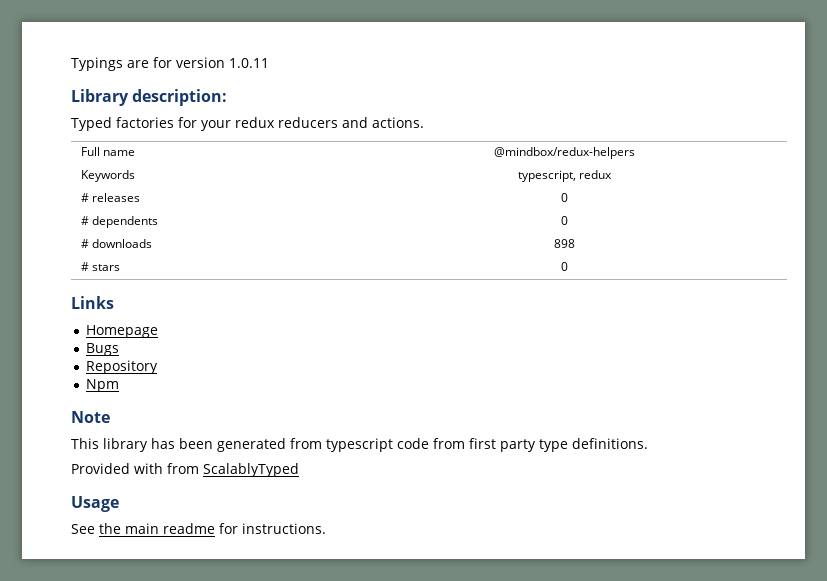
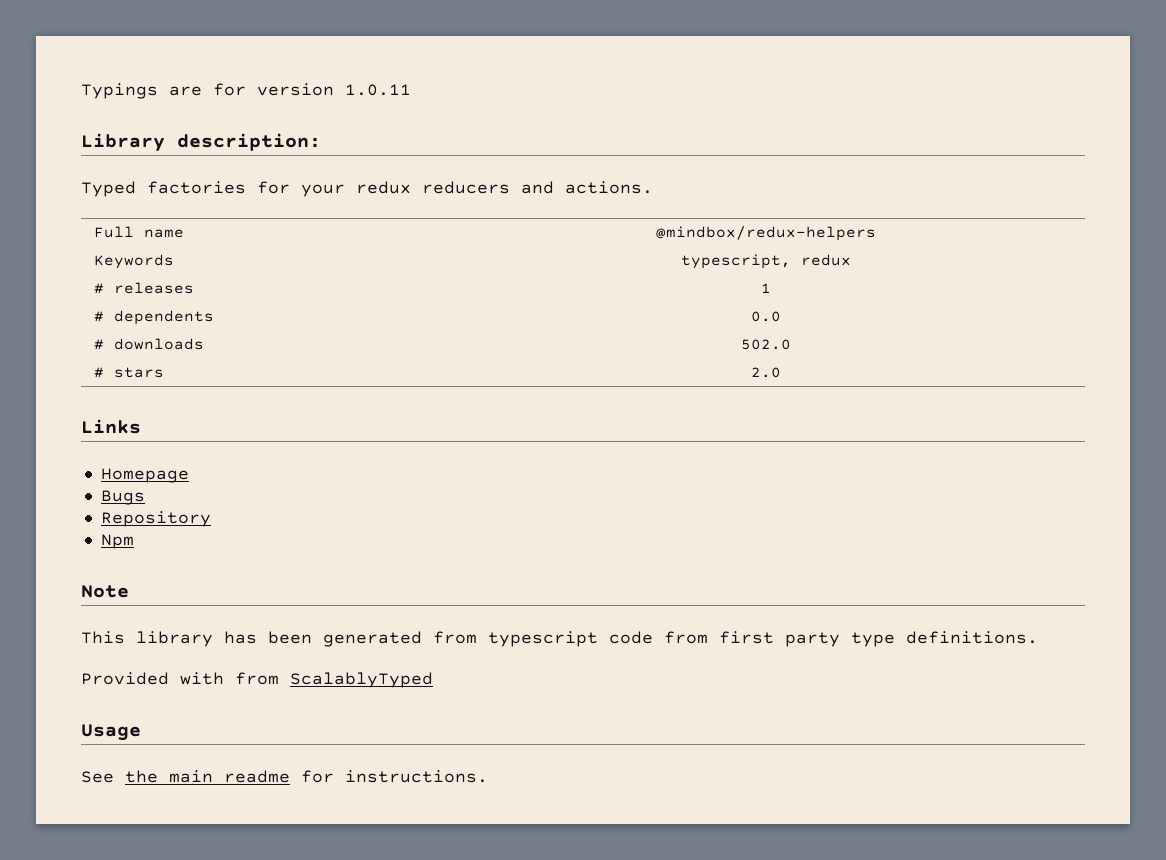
- # releases | 0
+ # releases | 1
- # dependents | 0
+ # dependents | 0.0
- # downloads | 898
+ # downloads | 502.0
- # stars | 0
+ # stars | 2.0

